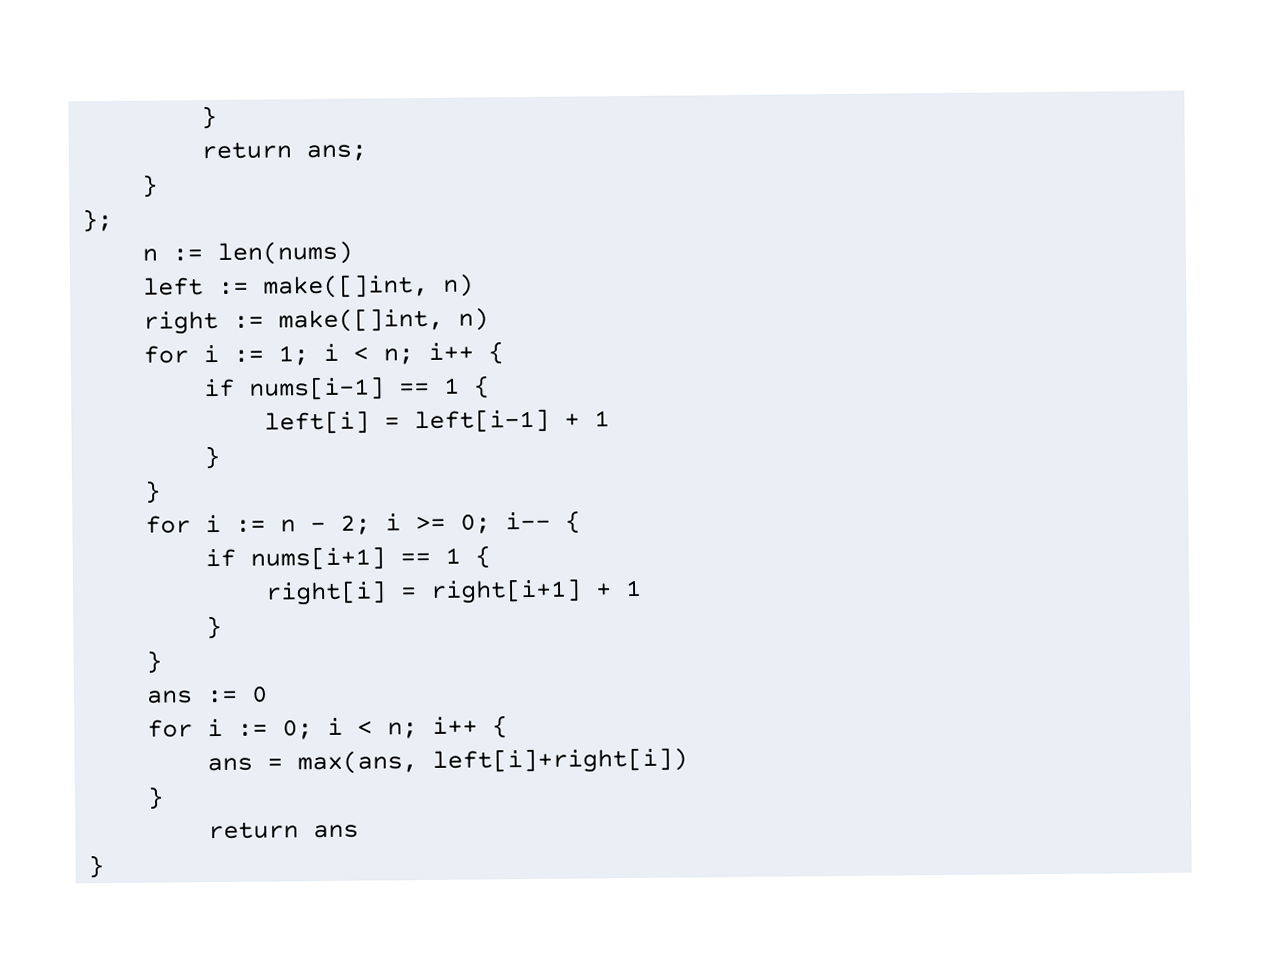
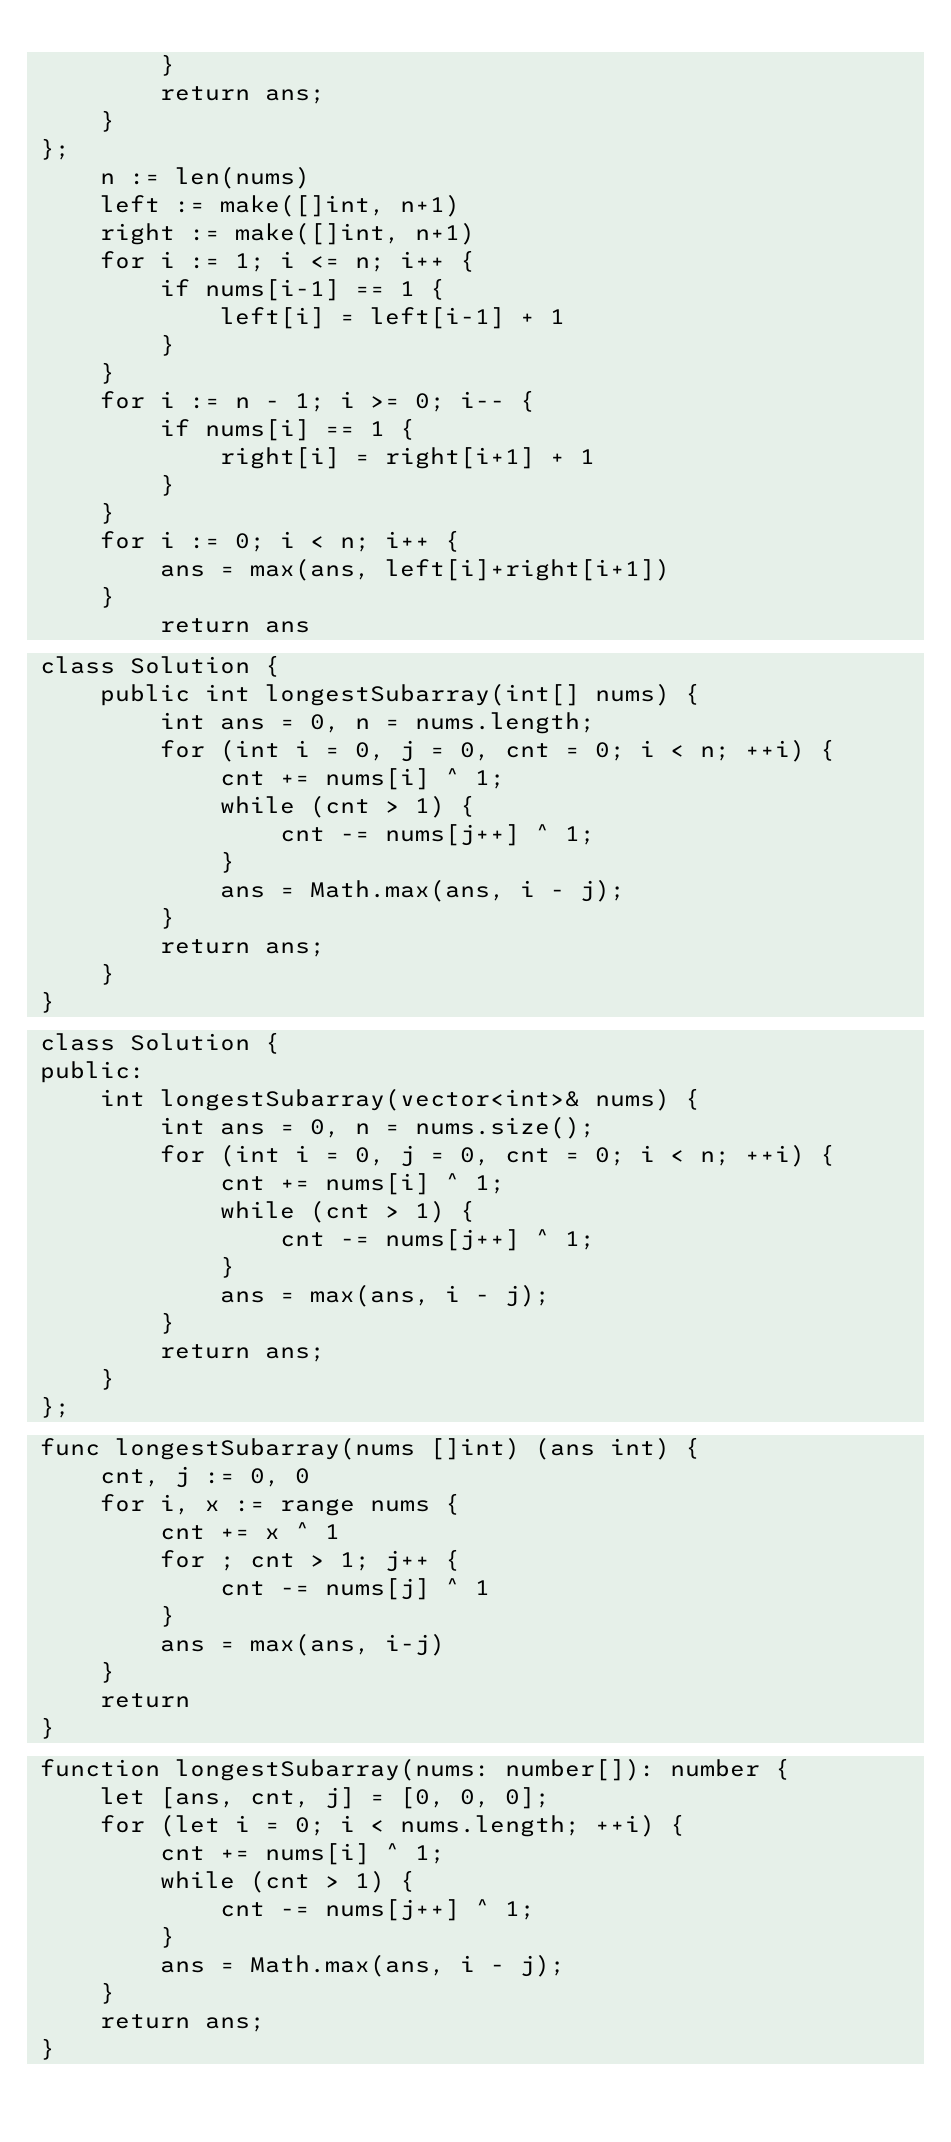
- left := make([]int, n)
+ left := make([]int, n+1)
- right := make([]int, n)
+ right := make([]int, n+1)
- for i := 1; i < n; i++ {
+ for i := 1; i <= n; i++ {
- for i := n - 2; i >= 0; i-- {
+ for i := n - 1; i >= 0; i-- {
- if nums[i+1] == 1 {
+ if nums[i] == 1 {
- ans := 0
- ans = max(ans, left[i]+right[i])
+ ans = max(ans, left[i]+right[i+1])
  return ans
+ class Solution {
+ public int longestSubarray(int[] nums) {
+ int ans = 0, n = nums.length;
+ for (int i = 0, j = 0, cnt = 0; i < n; ++i) {
+ cnt += nums[i] ^ 1;
+ while (cnt > 1) {
+ cnt -= nums[j++] ^ 1;
+ }
+ ans = Math.max(ans, i - j);
+ }
+ return ans;
+ }
+ }
+ class Solution {
+ public:
+ int longestSubarray(vector<int>& nums) {
+ int ans = 0, n = nums.size();
+ for (int i = 0, j = 0, cnt = 0; i < n; ++i) {
+ cnt += nums[i] ^ 1;
+ while (cnt > 1) {
+ cnt -= nums[j++] ^ 1;
+ }
+ ans = max(ans, i - j);
+ }
+ return ans;
+ }
+ };
+ func longestSubarray(nums []int) (ans int) {
+ cnt, j := 0, 0
+ for i, x := range nums {
+ cnt += x ^ 1
+ for ; cnt > 1; j++ {
+ cnt -= nums[j] ^ 1
+ }
+ ans = max(ans, i-j)
+ }
+ return
+ }
+ function longestSubarray(nums: number[]): number {
+ let [ans, cnt, j] = [0, 0, 0];
+ for (let i = 0; i < nums.length; ++i) {
+ cnt += nums[i] ^ 1;
+ while (cnt > 1) {
+ cnt -= nums[j++] ^ 1;
+ }
+ ans = Math.max(ans, i - j);
+ }
+ return ans;

